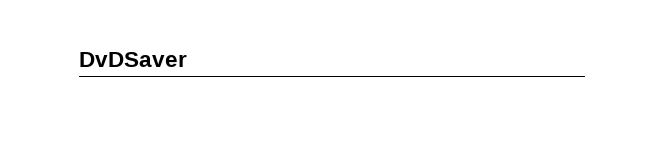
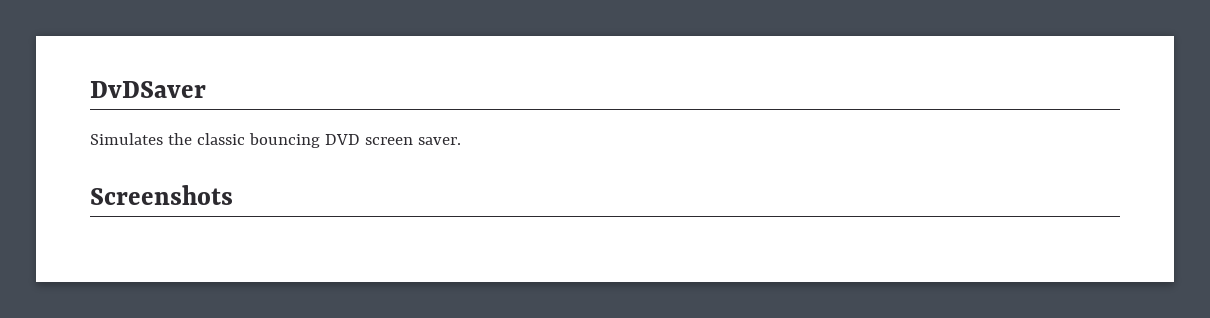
+ Simulates the classic bouncing DVD screen saver.
+ Screenshots

